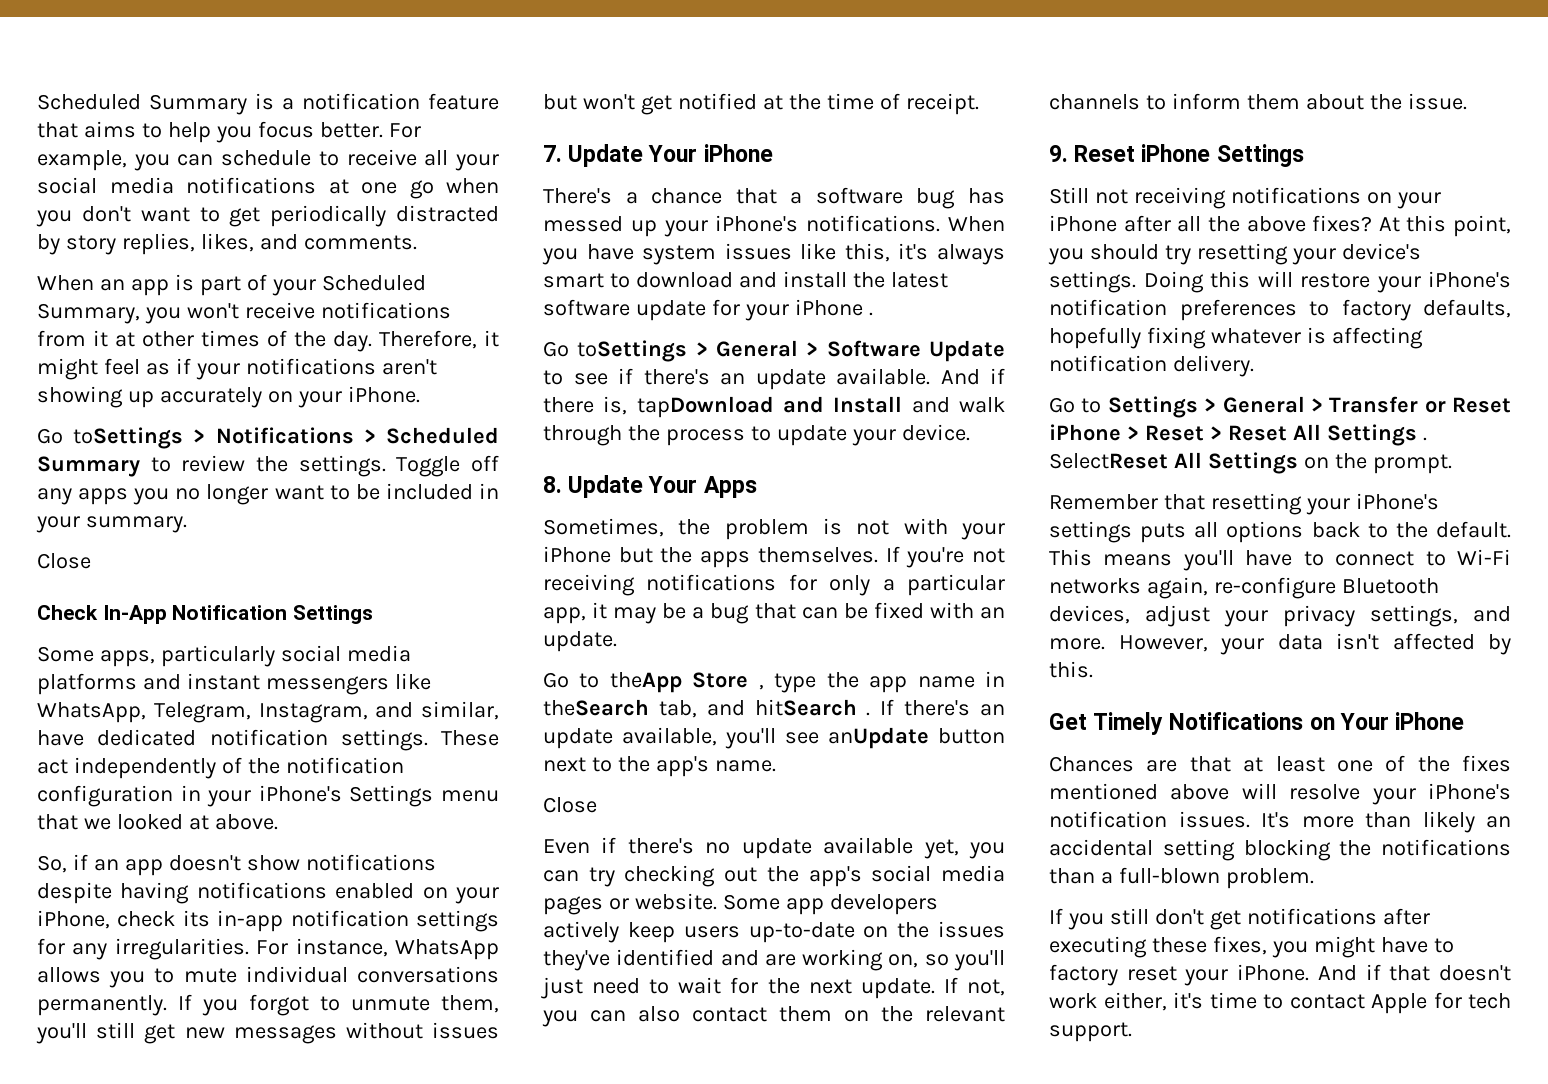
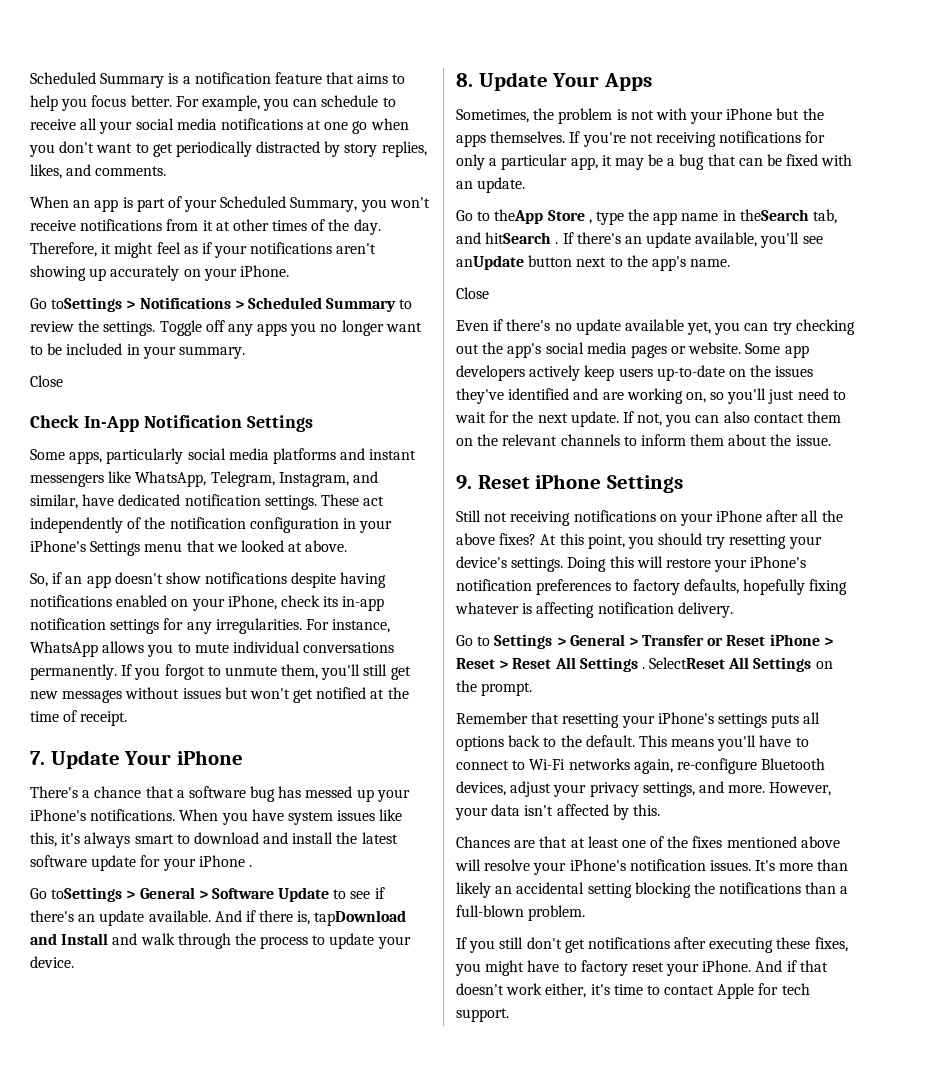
- Get Timely Notifications on Your iPhone

